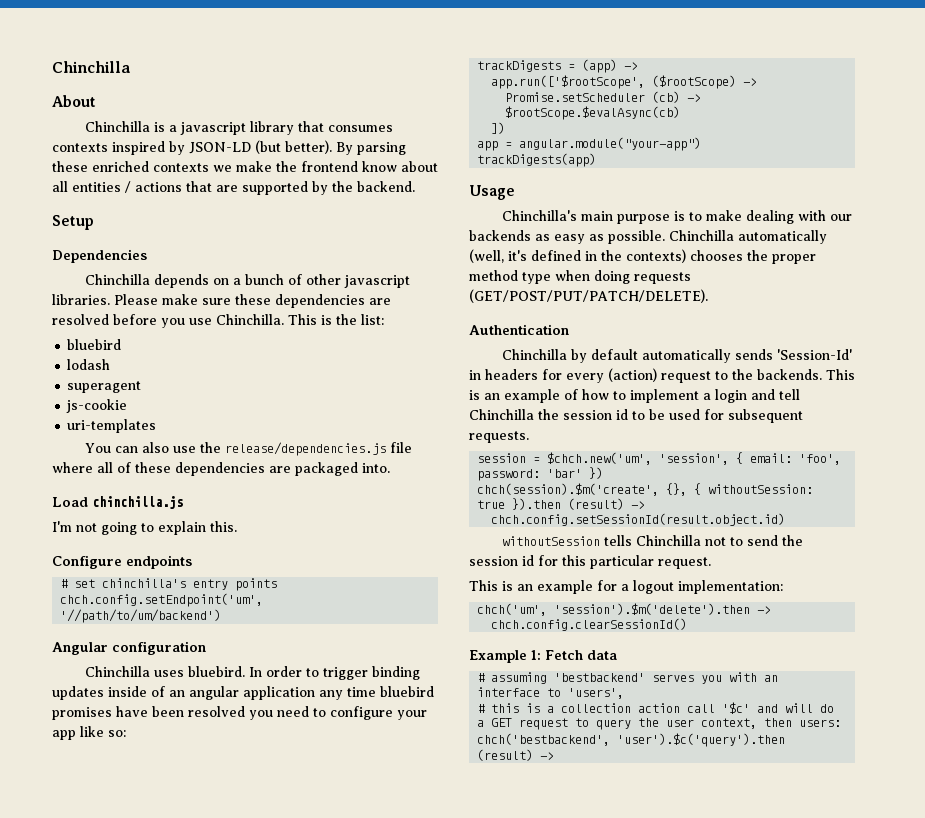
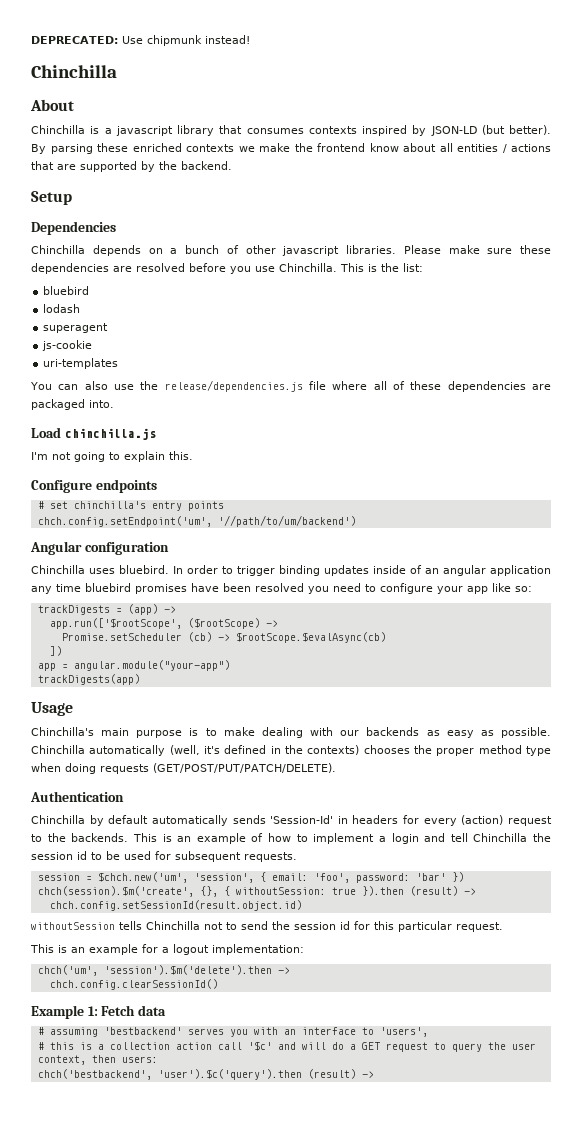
+ DEPRECATED: Use chipmunk instead!

